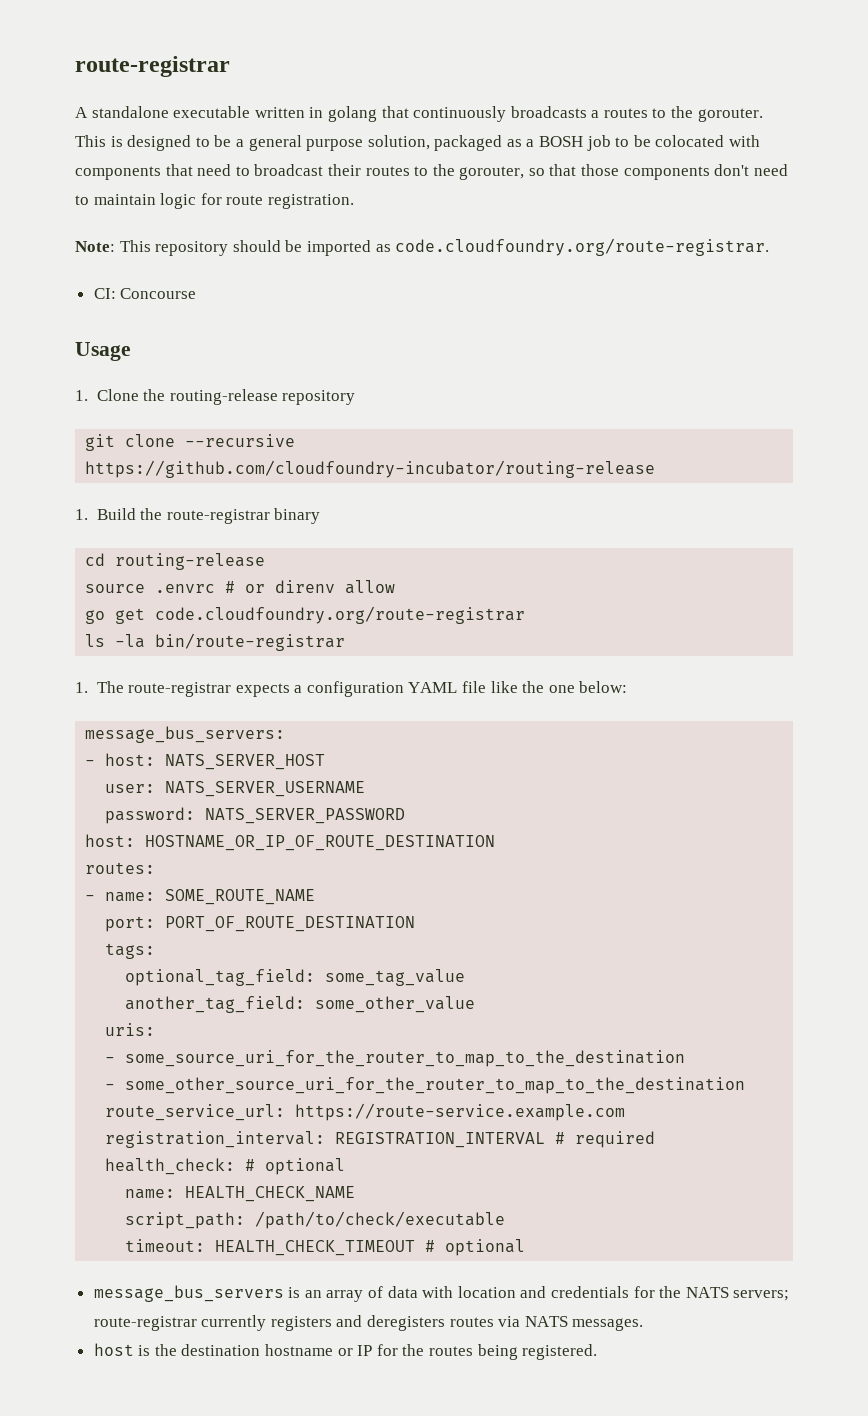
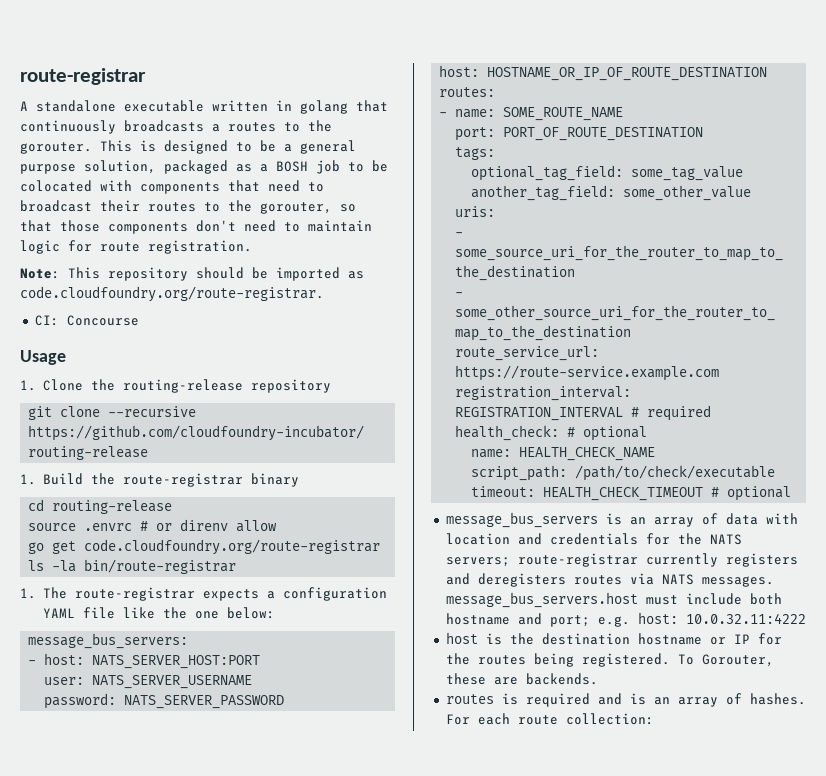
- - host: NATS_SERVER_HOST
+ - host: NATS_SERVER_HOST:PORT
- message_bus_servers is an array of data with location and credentials for the NATS servers; route-registrar currently registers and deregisters routes via NATS messages.
+ message_bus_servers is an array of data with location and credentials for the NATS servers; route-registrar currently registers and deregisters routes via NATS messages. message_bus_servers.host must include both hostname and port; e.g. host: 10.0.32.11:4222
+ To Gorouter, these are backends.
+ routes is required and is an array of hashes. For each route collection:

